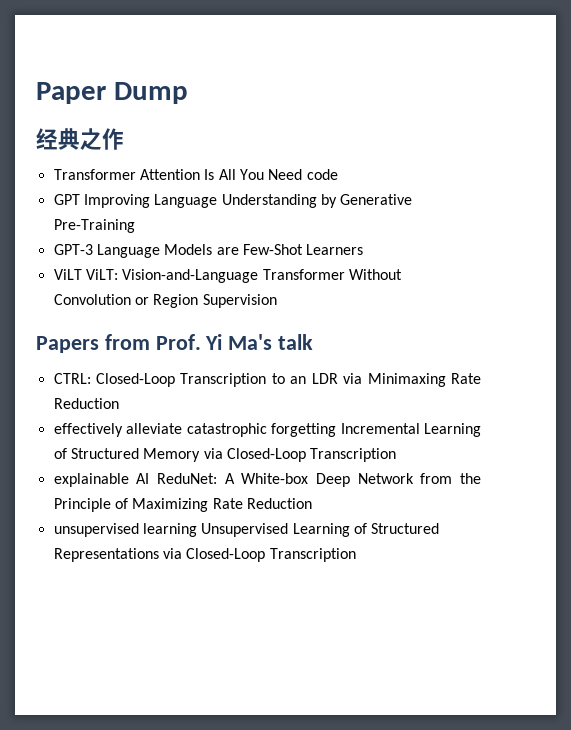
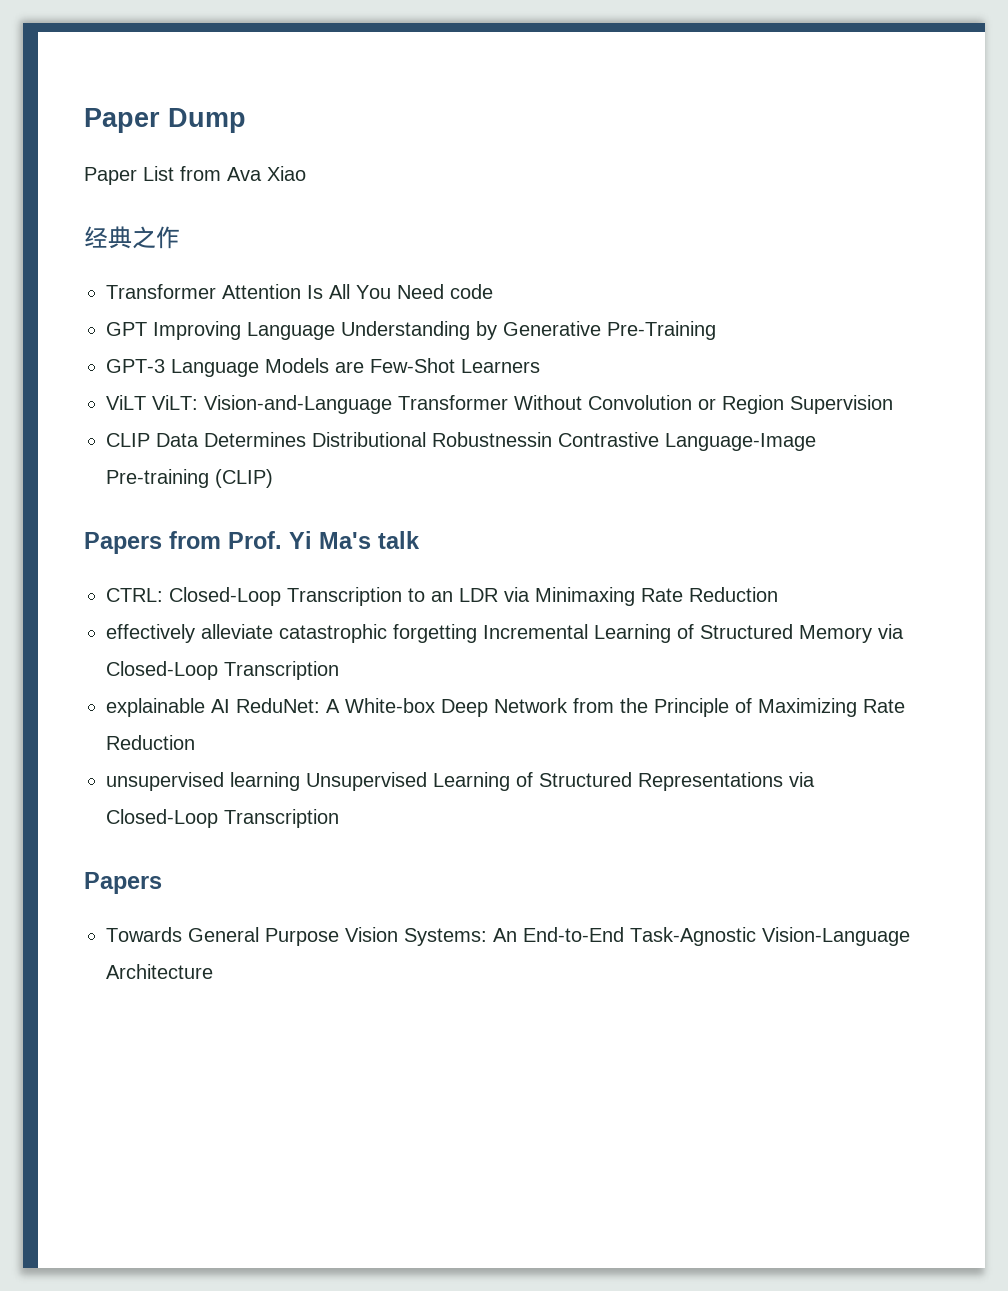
+ Paper List from Ava Xiao
+ CLIP Data Determines Distributional Robustnessin Contrastive Language-Image Pre-training (CLIP)
  unsupervised learning Unsupervised Learning of Structured Representations via Closed-Loop Transcription
+ Papers
+ Towards General Purpose Vision Systems: An End-to-End Task-Agnostic Vision-Language Architecture

